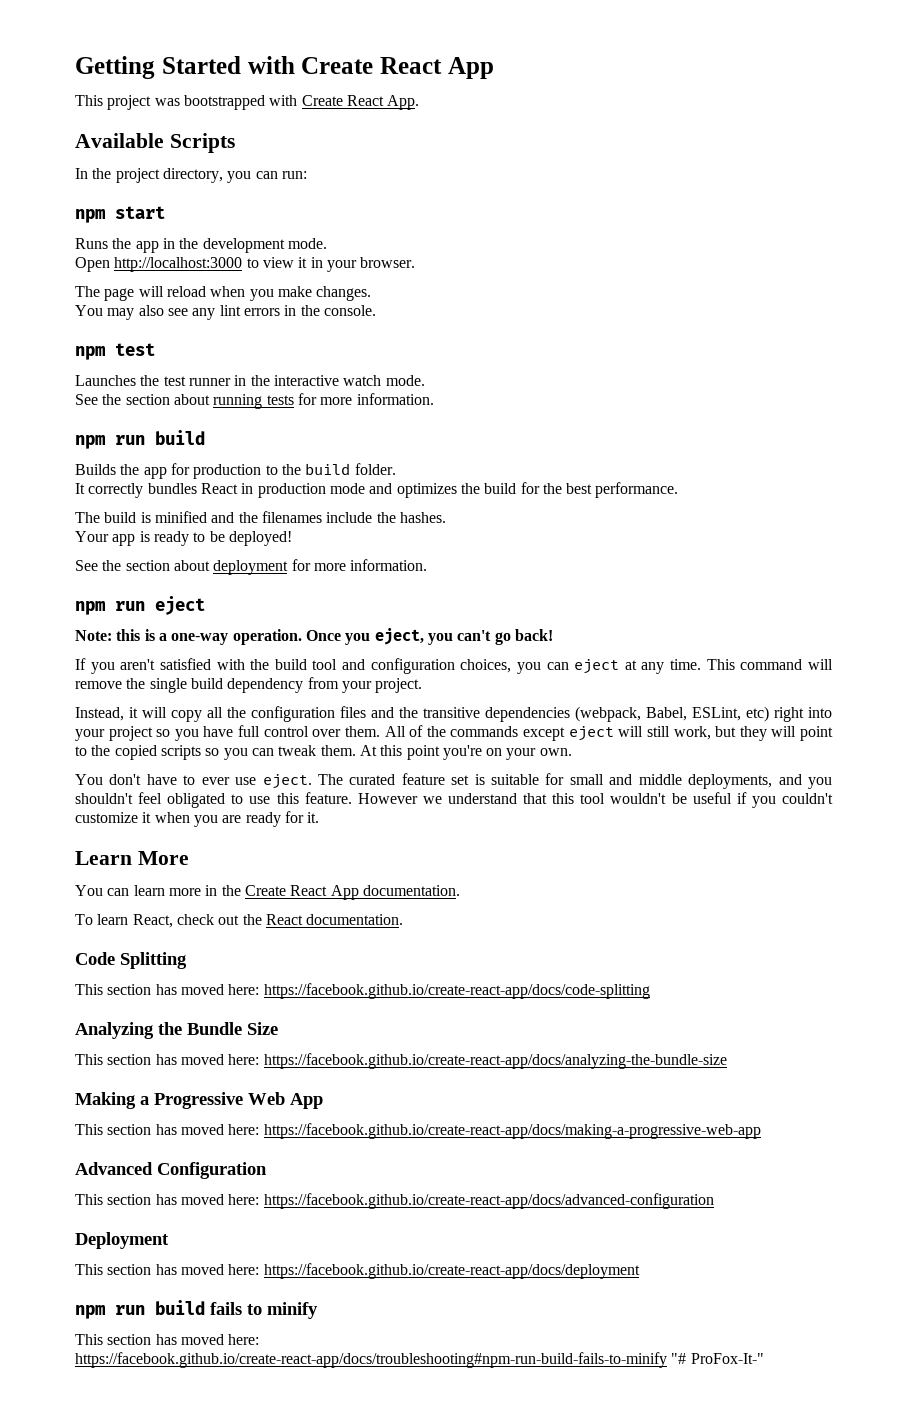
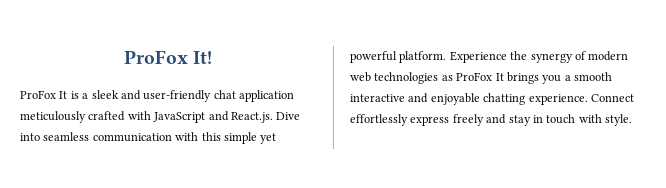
- Getting Started with Create React App
- This project was bootstrapped with Create React App.
- Available Scripts
- In the project directory, you can run:
- npm start
- Runs the app in the development mode.
- Open http://localhost:3000 to view it in your browser.
- The page will reload when you make changes.
- You may also see any lint errors in the console.
- npm test
- Launches the test runner in the interactive watch mode.
- See the section about running tests for more information.
- npm run build
- Builds the app for production to the build folder.
- It correctly bundles React in production mode and optimizes the build for the best performance.
- The build is minified and the filenames include the hashes.
- Your app is ready to be deployed!
- See the section about deployment for more information.
- npm run eject
- Note: this is a one-way operation. Once you eject, you can't go back!
- If you aren't satisfied with the build tool and configuration choices, you can eject at any time. This command will remove the single build dependency from your project.
- Instead, it will copy all the configuration files and the transitive dependencies (webpack, Babel, ESLint, etc) right into your project so you have full control over them. All of the commands except eject will still work, but they will point to the copied scripts so you can tweak them. At this point you're on your own.
- You don't have to ever use eject. The curated feature set is suitable for small and middle deployments, and you shouldn't feel obligated to use this feature. However we understand that this tool wouldn't be useful if you couldn't customize it when you are ready for it.
- Learn More
- You can learn more in the Create React App documentation.
- To learn React, check out the React documentation.
- Code Splitting
- This section has moved here: https://facebook.github.io/create-react-app/docs/code-splitting
- Analyzing the Bundle Size
- This section has moved here: https://facebook.github.io/create-react-app/docs/analyzing-the-bundle-size
- Making a Progressive Web App
- This section has moved here: https://facebook.github.io/create-react-app/docs/making-a-progressive-web-app
- Advanced Configuration
- This section has moved here: https://facebook.github.io/create-react-app/docs/advanced-configuration
- Deployment
- This section has moved here: https://facebook.github.io/create-react-app/docs/deployment
- npm run build fails to minify
- This section has moved here: https://facebook.github.io/create-react-app/docs/troubleshooting#npm-run-build-fails-to-minify "# ProFox-It-"
+ ProFox It!
+ ProFox It is a sleek and user-friendly chat application meticulously crafted with JavaScript and React.js. Dive into seamless communication with this simple yet powerful platform. Experience the synergy of modern web technologies as ProFox It brings you a smooth interactive and enjoyable chatting experience. Connect effortlessly express freely and stay in touch with style.

